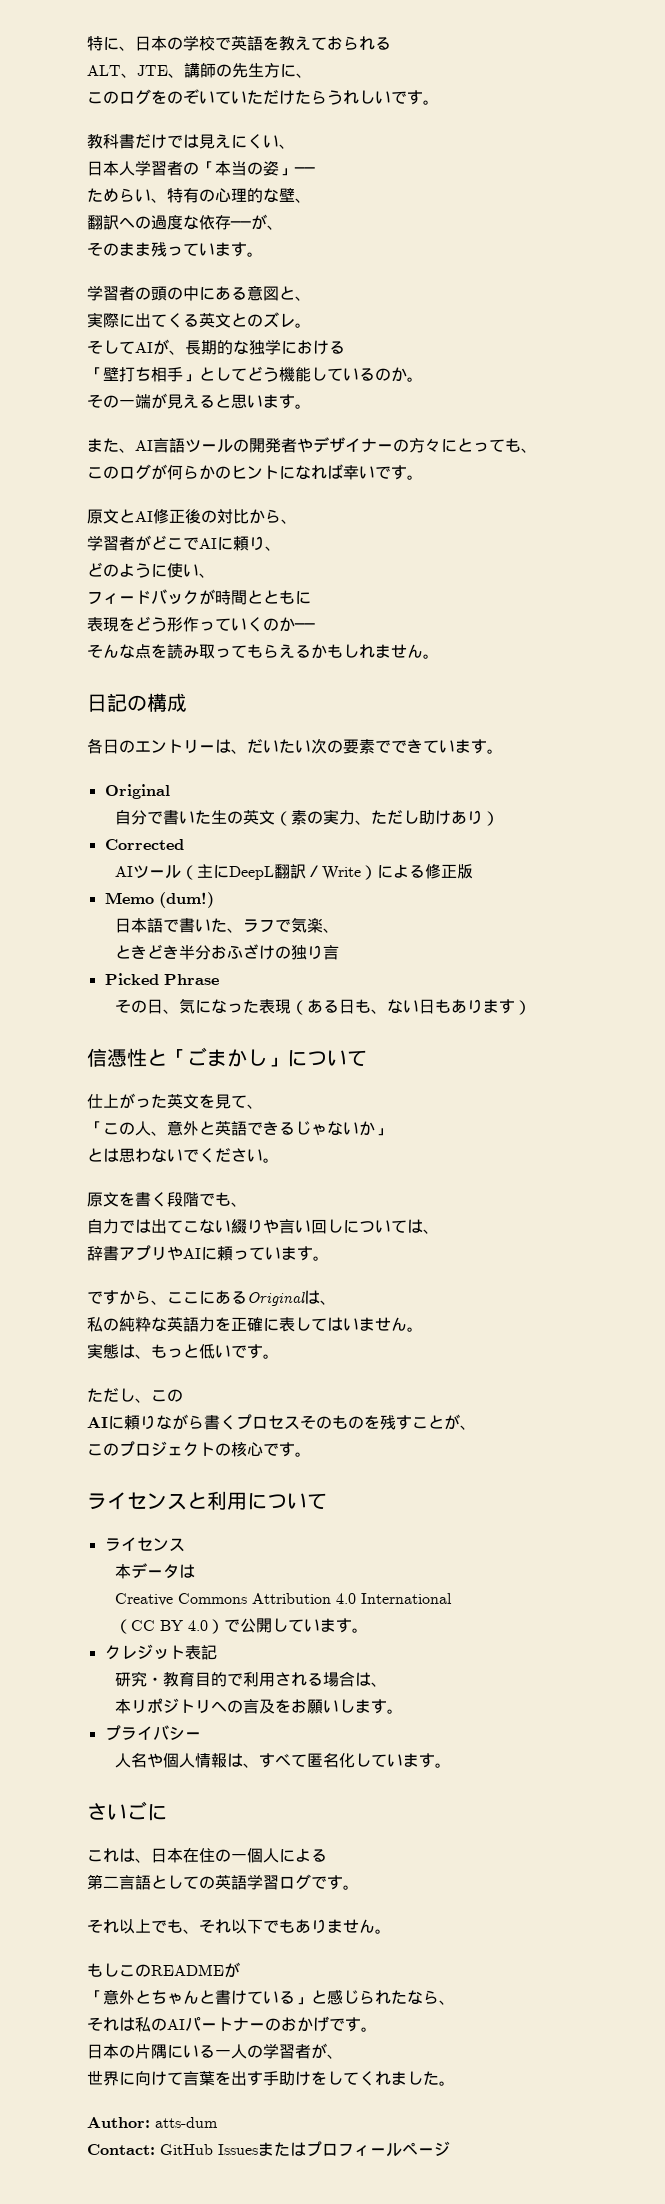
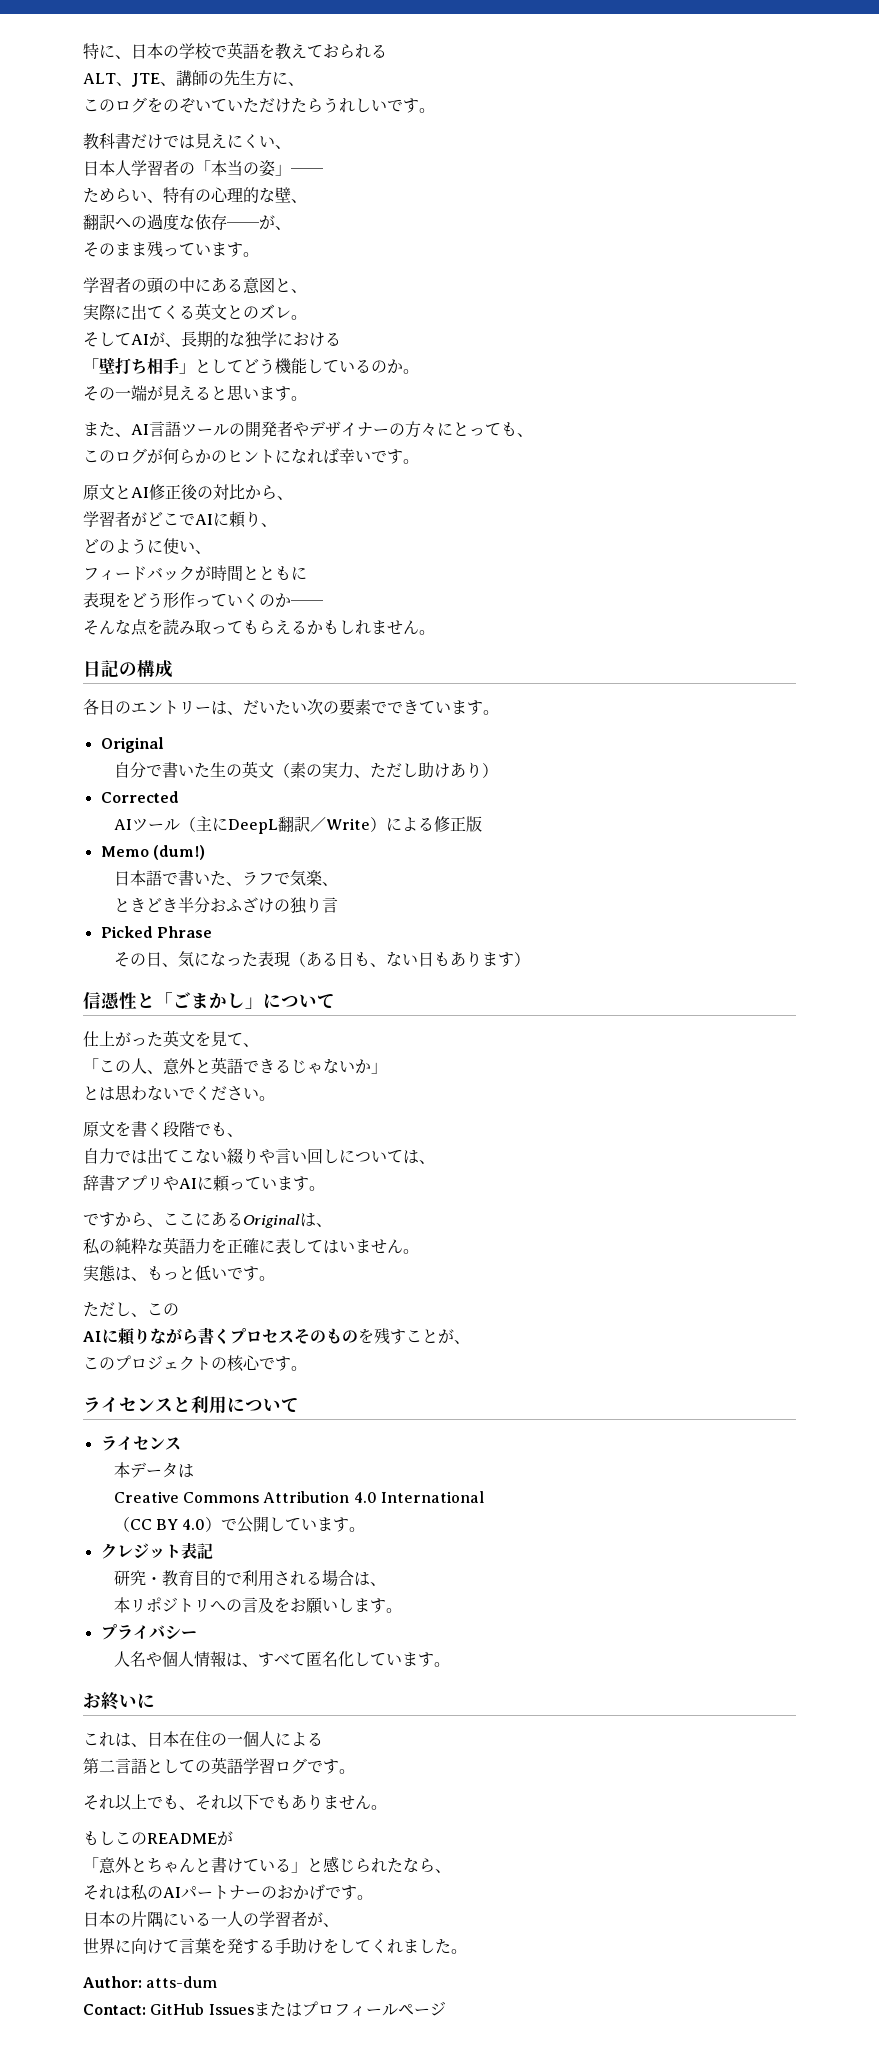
- さいごに
+ お終いに
- 世界に向けて言葉を出す手助けをしてくれました。
+ 世界に向けて言葉を発する手助けをしてくれました。

